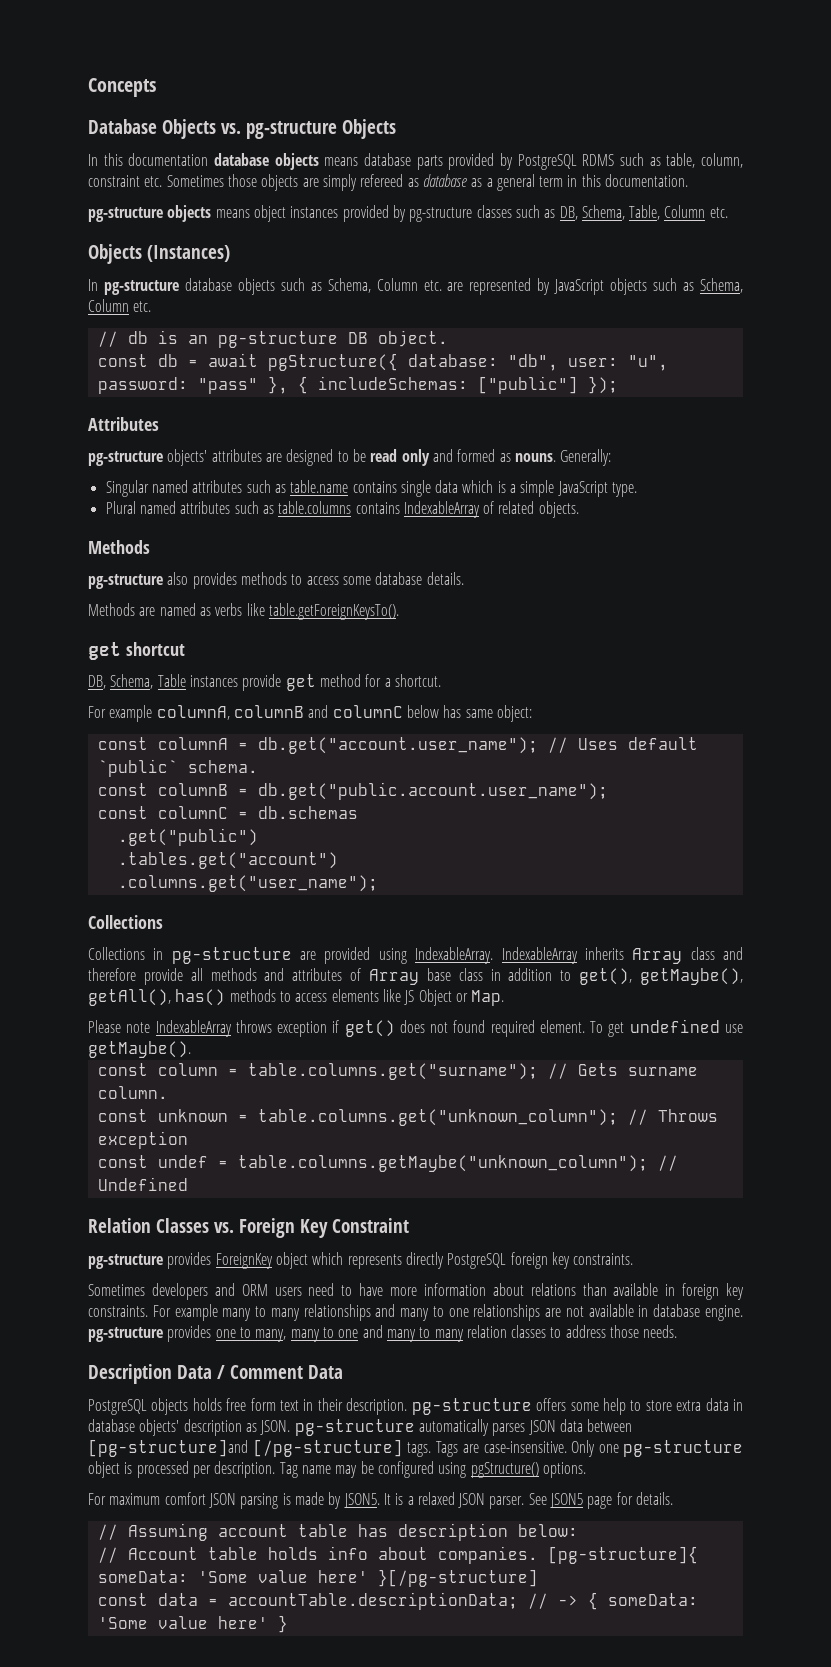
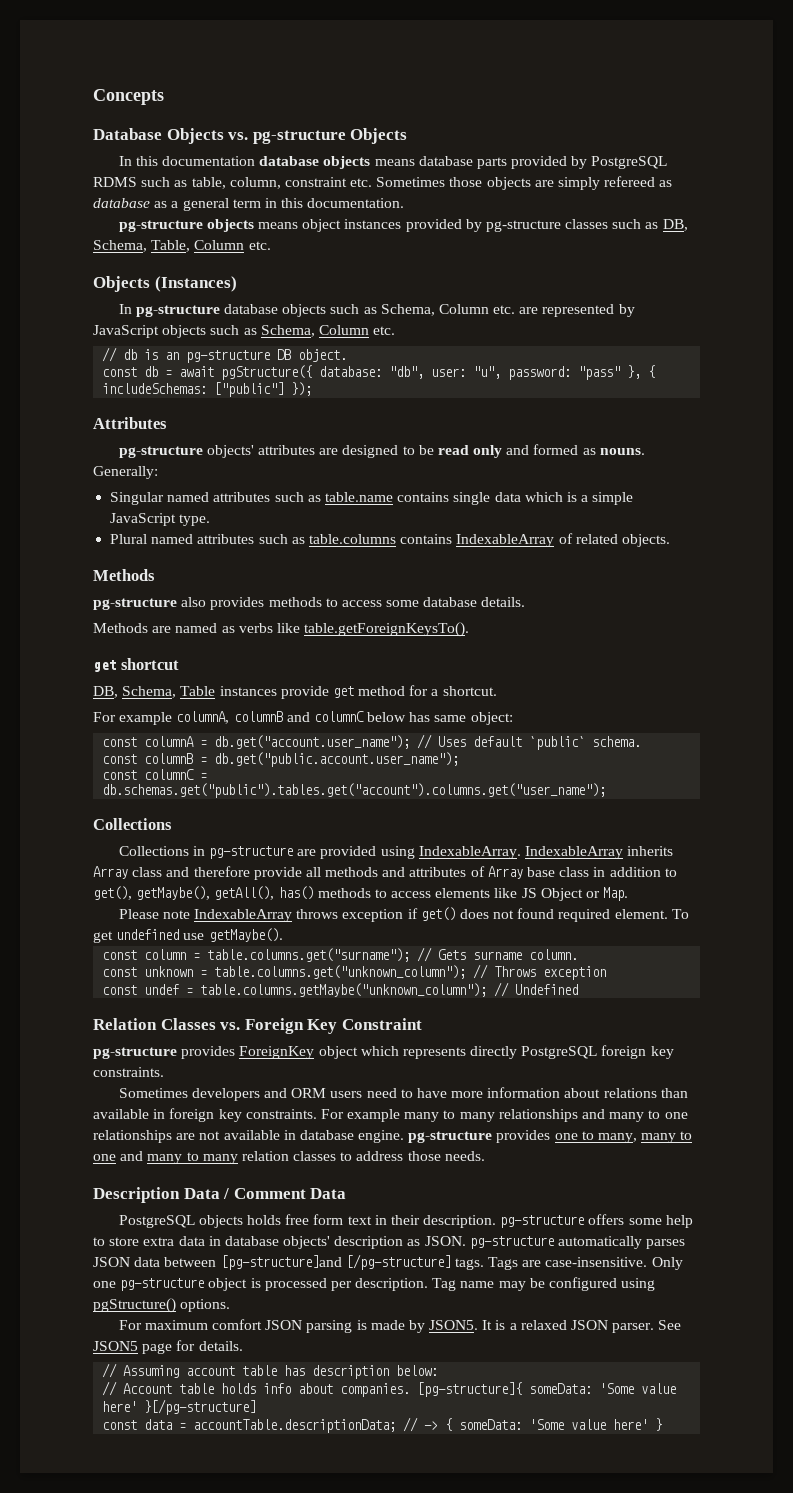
- const columnC = db.schemas
- .get("public")
- .tables.get("account")
- .columns.get("user_name");
+ const columnC = db.schemas.get("public").tables.get("account").columns.get("user_name");

